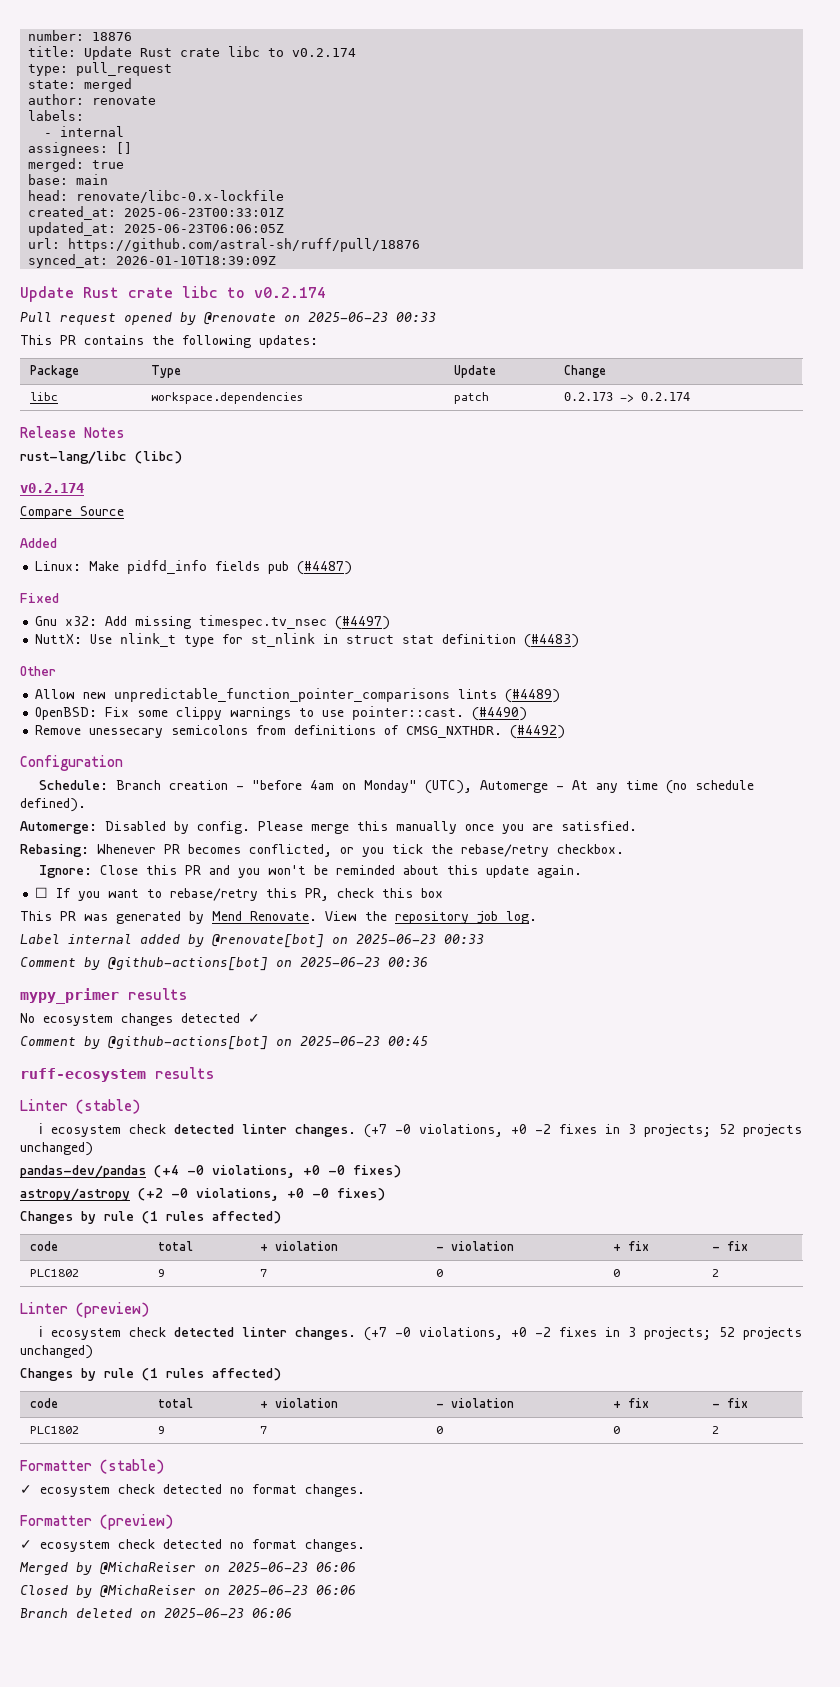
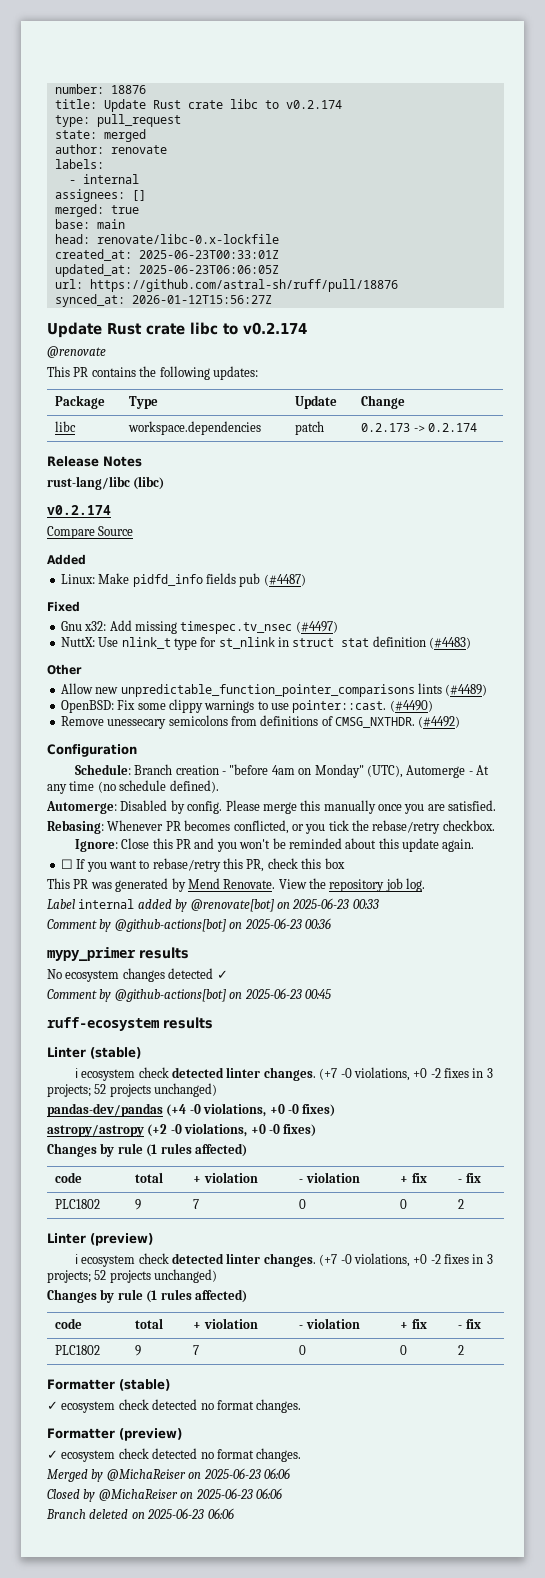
- synced_at: 2026-01-10T18:39:09Z
+ synced_at: 2026-01-12T15:56:27Z
  Update Rust crate libc to v0.2.174
- Pull request opened by @renovate on 2025-06-23 00:33
+ @renovate

